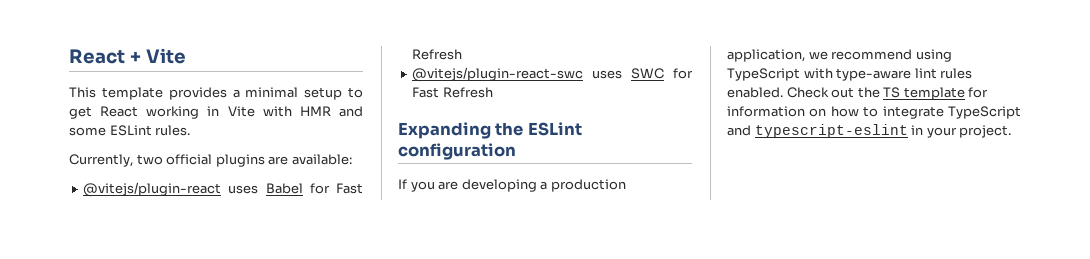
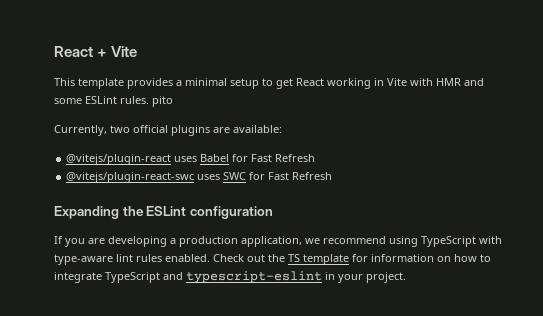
- This template provides a minimal setup to get React working in Vite with HMR and some ESLint rules.
+ This template provides a minimal setup to get React working in Vite with HMR and some ESLint rules. pito

